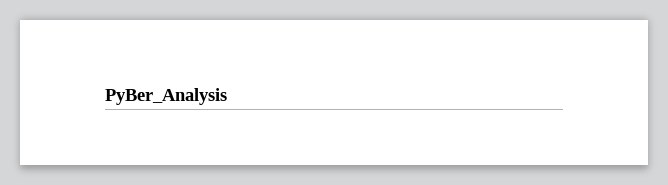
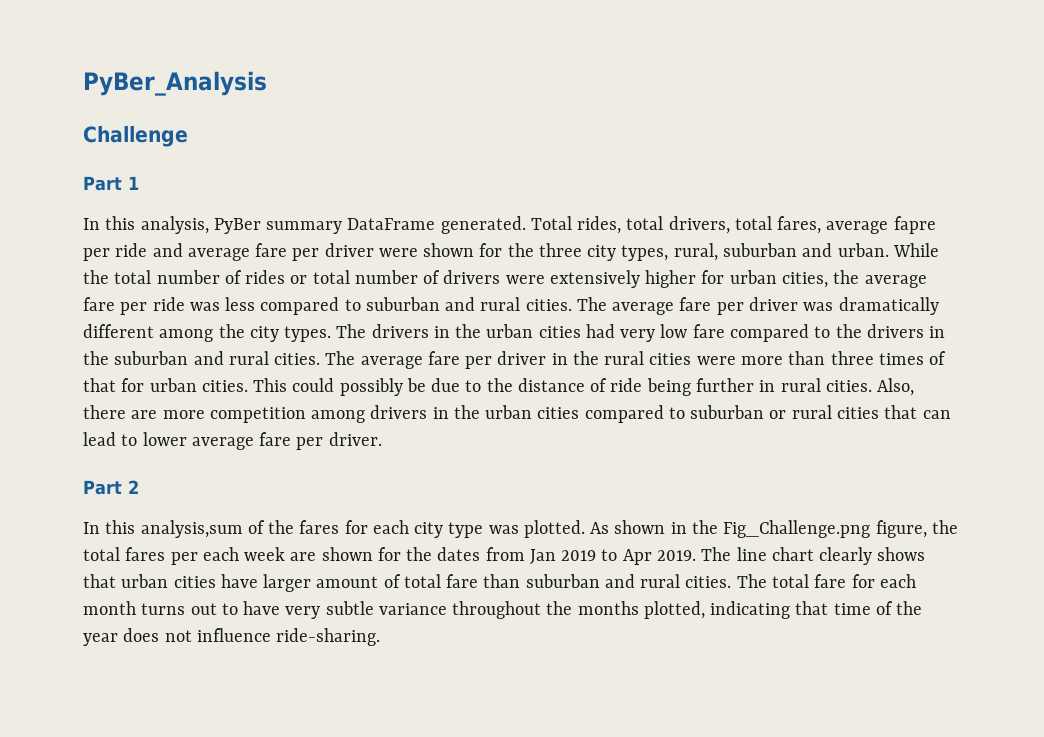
+ Challenge
+ Part 1
+ In this analysis, PyBer summary DataFrame generated. Total rides, total drivers, total fares, average fapre per ride and average fare per driver were shown for the three city types, rural, suburban and urban. While the total number of rides or total number of drivers were extensively higher for urban cities, the average fare per ride was less compared to suburban and rural cities. The average fare per driver was dramatically different among the city types. The drivers in the urban cities had very low fare compared to the drivers in the suburban and rural cities. The average fare per driver in the rural cities were more than three times of that for urban cities. This could possibly be due to the distance of ride being further in rural cities. Also, there are more competition among drivers in the urban cities compared to suburban or rural cities that can lead to lower average fare per driver.
+ Part 2
+ In this analysis,sum of the fares for each city type was plotted. As shown in the Fig_Challenge.png figure, the total fares per each week are shown for the dates from Jan 2019 to Apr 2019. The line chart clearly shows that urban cities have larger amount of total fare than suburban and rural cities. The total fare for each month turns out to have very subtle variance throughout the months plotted, indicating that time of the year does not influence ride-sharing.

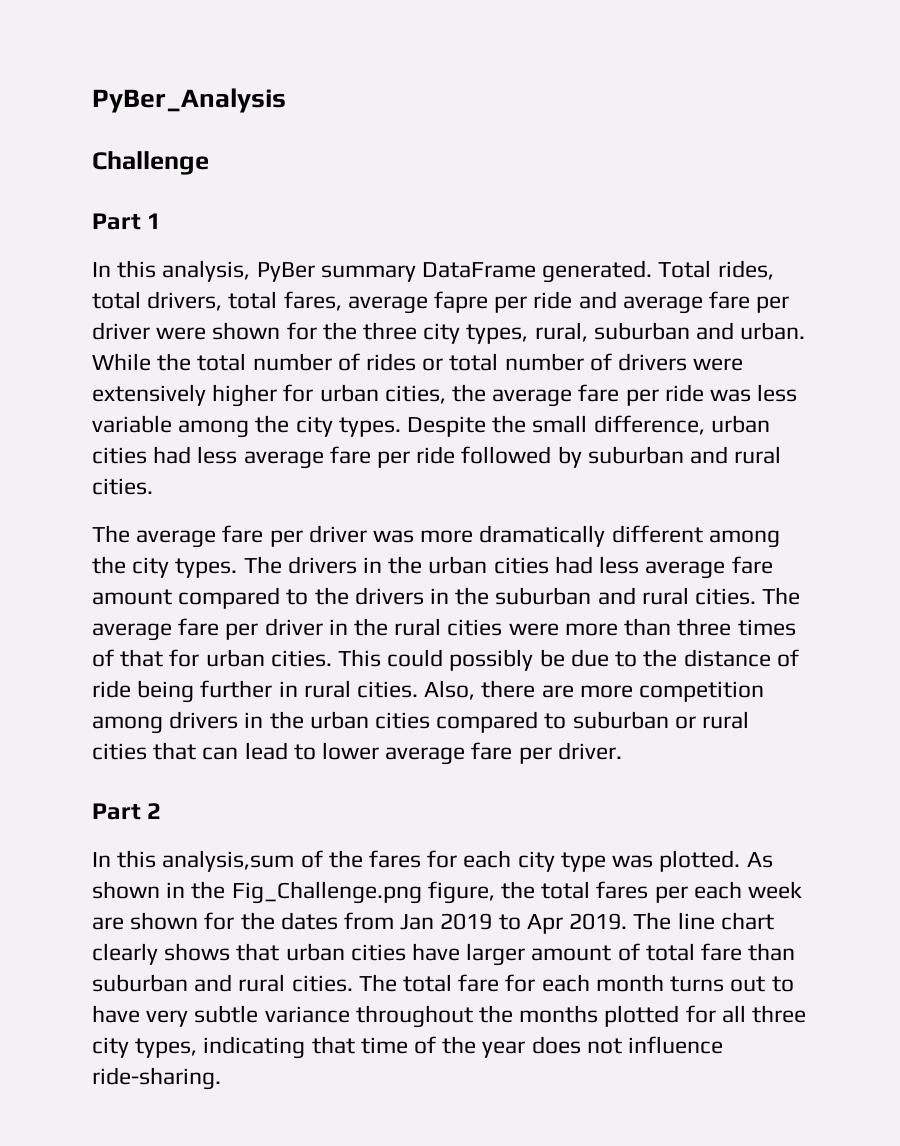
- While the total number of rides or total number of drivers were extensively higher for urban cities, the average fare per ride was less compared to suburban and rural cities. The average fare per driver was dramatically different among the city types.
+ While the total number of rides or total number of drivers were extensively higher for urban cities, the average fare per ride was less variable among the city types. Despite the small difference, urban cities had less average fare per ride followed by suburban and rural cities.
+ The average fare per driver was more dramatically different among the city types.
- The drivers in the urban cities had very low fare compared to the drivers in the suburban and rural cities.
+ The drivers in the urban cities had less average fare amount compared to the drivers in the suburban and rural cities.
- The total fare for each month turns out to have very subtle variance throughout the months plotted, indicating that time of the year does not influence ride-sharing.
+ The total fare for each month turns out to have very subtle variance throughout the months plotted for all three city types, indicating that time of the year does not influence ride-sharing.

